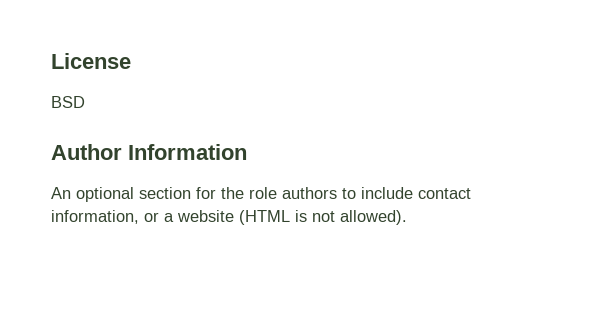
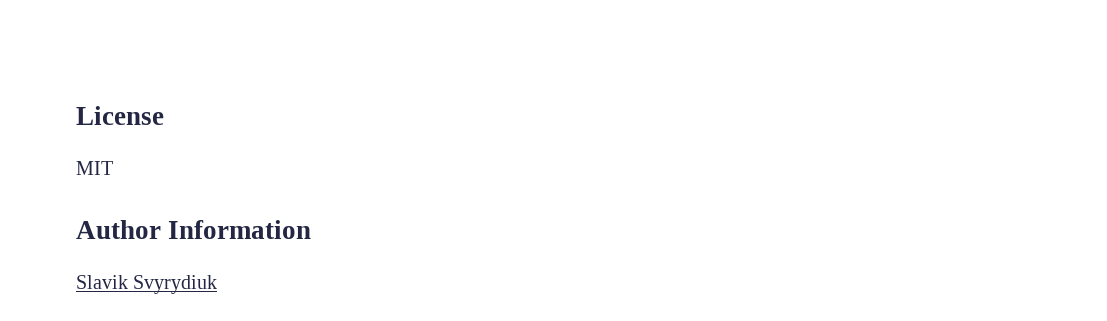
- BSD
+ MIT
- An optional section for the role authors to include contact information, or a website (HTML is not allowed).
+ Slavik Svyrydiuk

